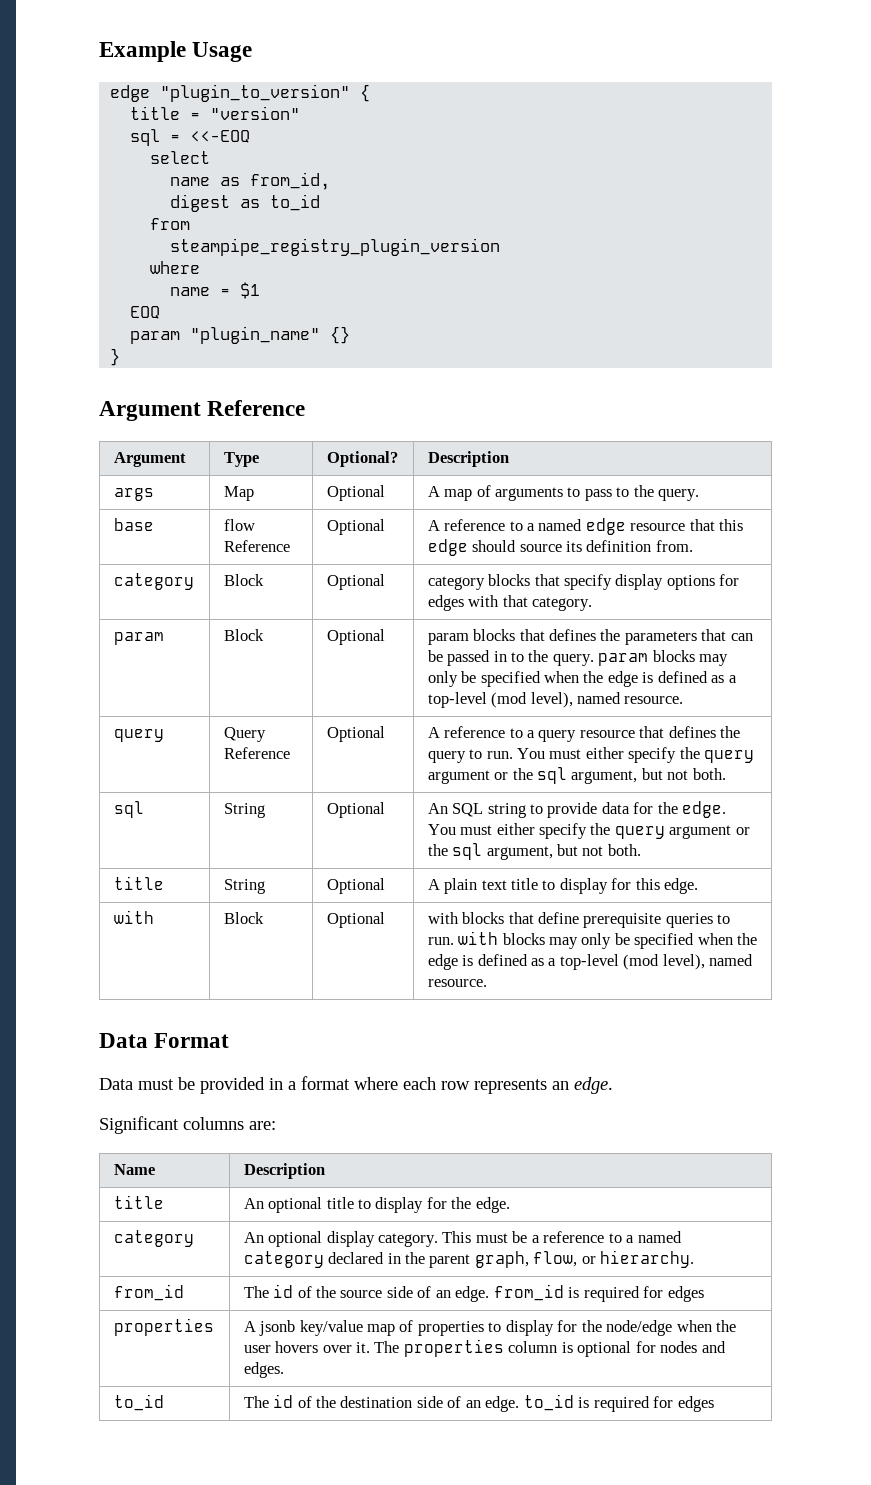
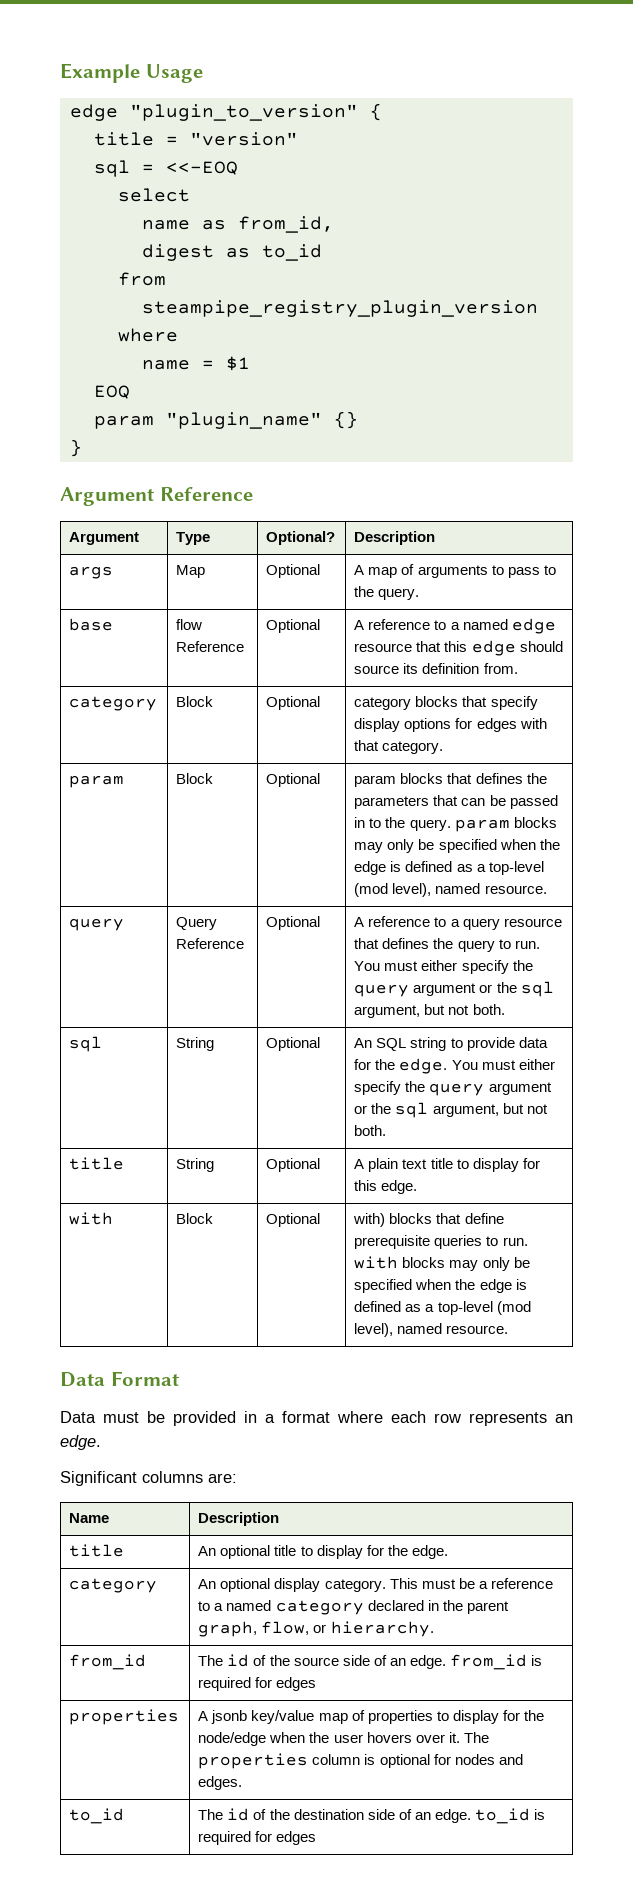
- with | Block | Optional | with blocks that define prerequisite queries to run. with blocks may only be specified when the edge is defined as a top-level (mod level), named resource.
+ with | Block | Optional | with) blocks that define prerequisite queries to run. with blocks may only be specified when the edge is defined as a top-level (mod level), named resource.

